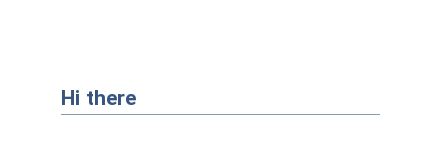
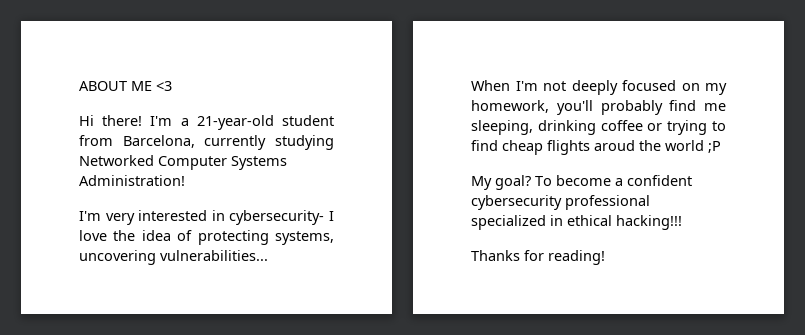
- Hi there
+ ABOUT ME <3
+ Hi there! I'm a 21-year-old student from Barcelona, currently studying Networked Computer Systems Administration!
+ I'm very interested in cybersecurity- I love the idea of protecting systems, uncovering vulnerabilities...
+ When I'm not deeply focused on my homework, you'll probably find me sleeping, drinking coffee or trying to find cheap flights aroud the world ;P
+ My goal? To become a confident cybersecurity professional specialized in ethical hacking!!!
+ Thanks for reading!

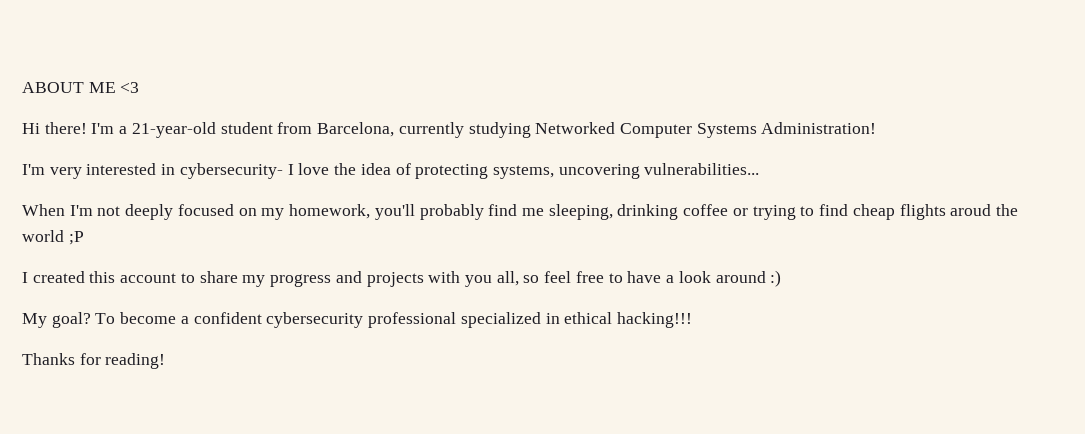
+ I created this account to share my progress and projects with you all, so feel free to have a look around :)

